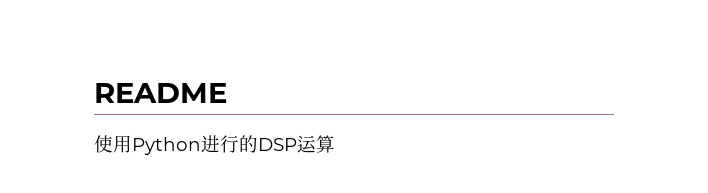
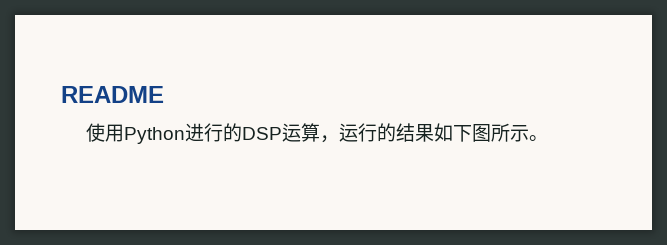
- 使用Python进行的DSP运算
+ 使用Python进行的DSP运算，运行的结果如下图所示。

